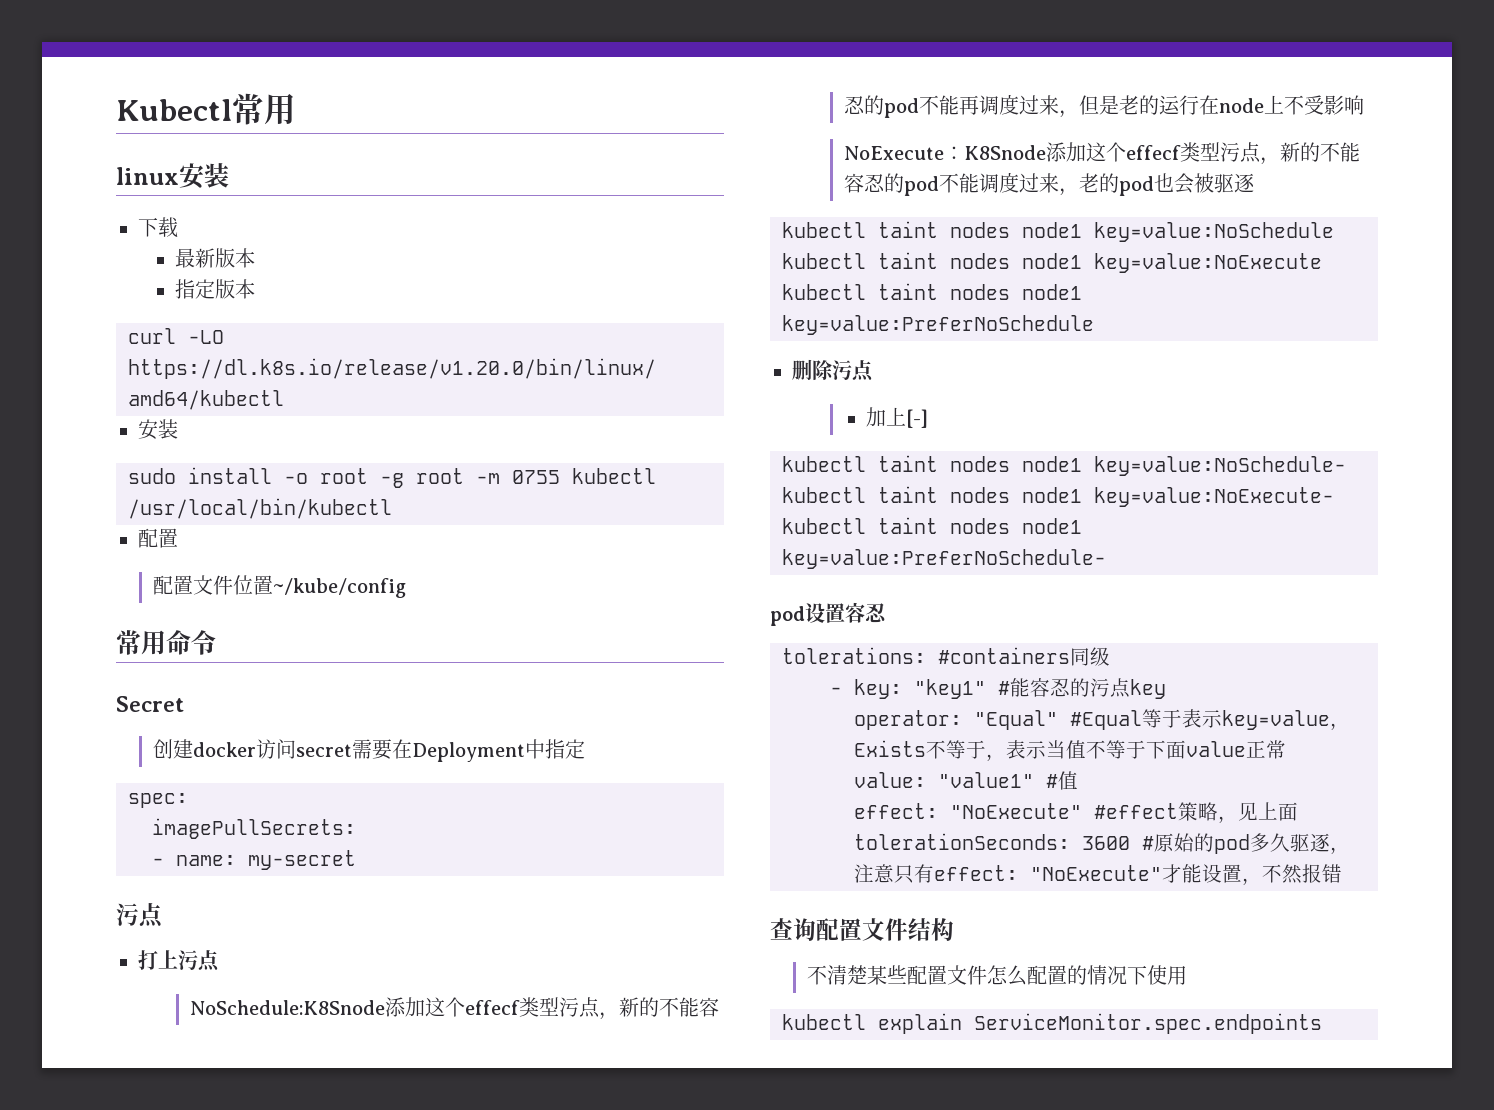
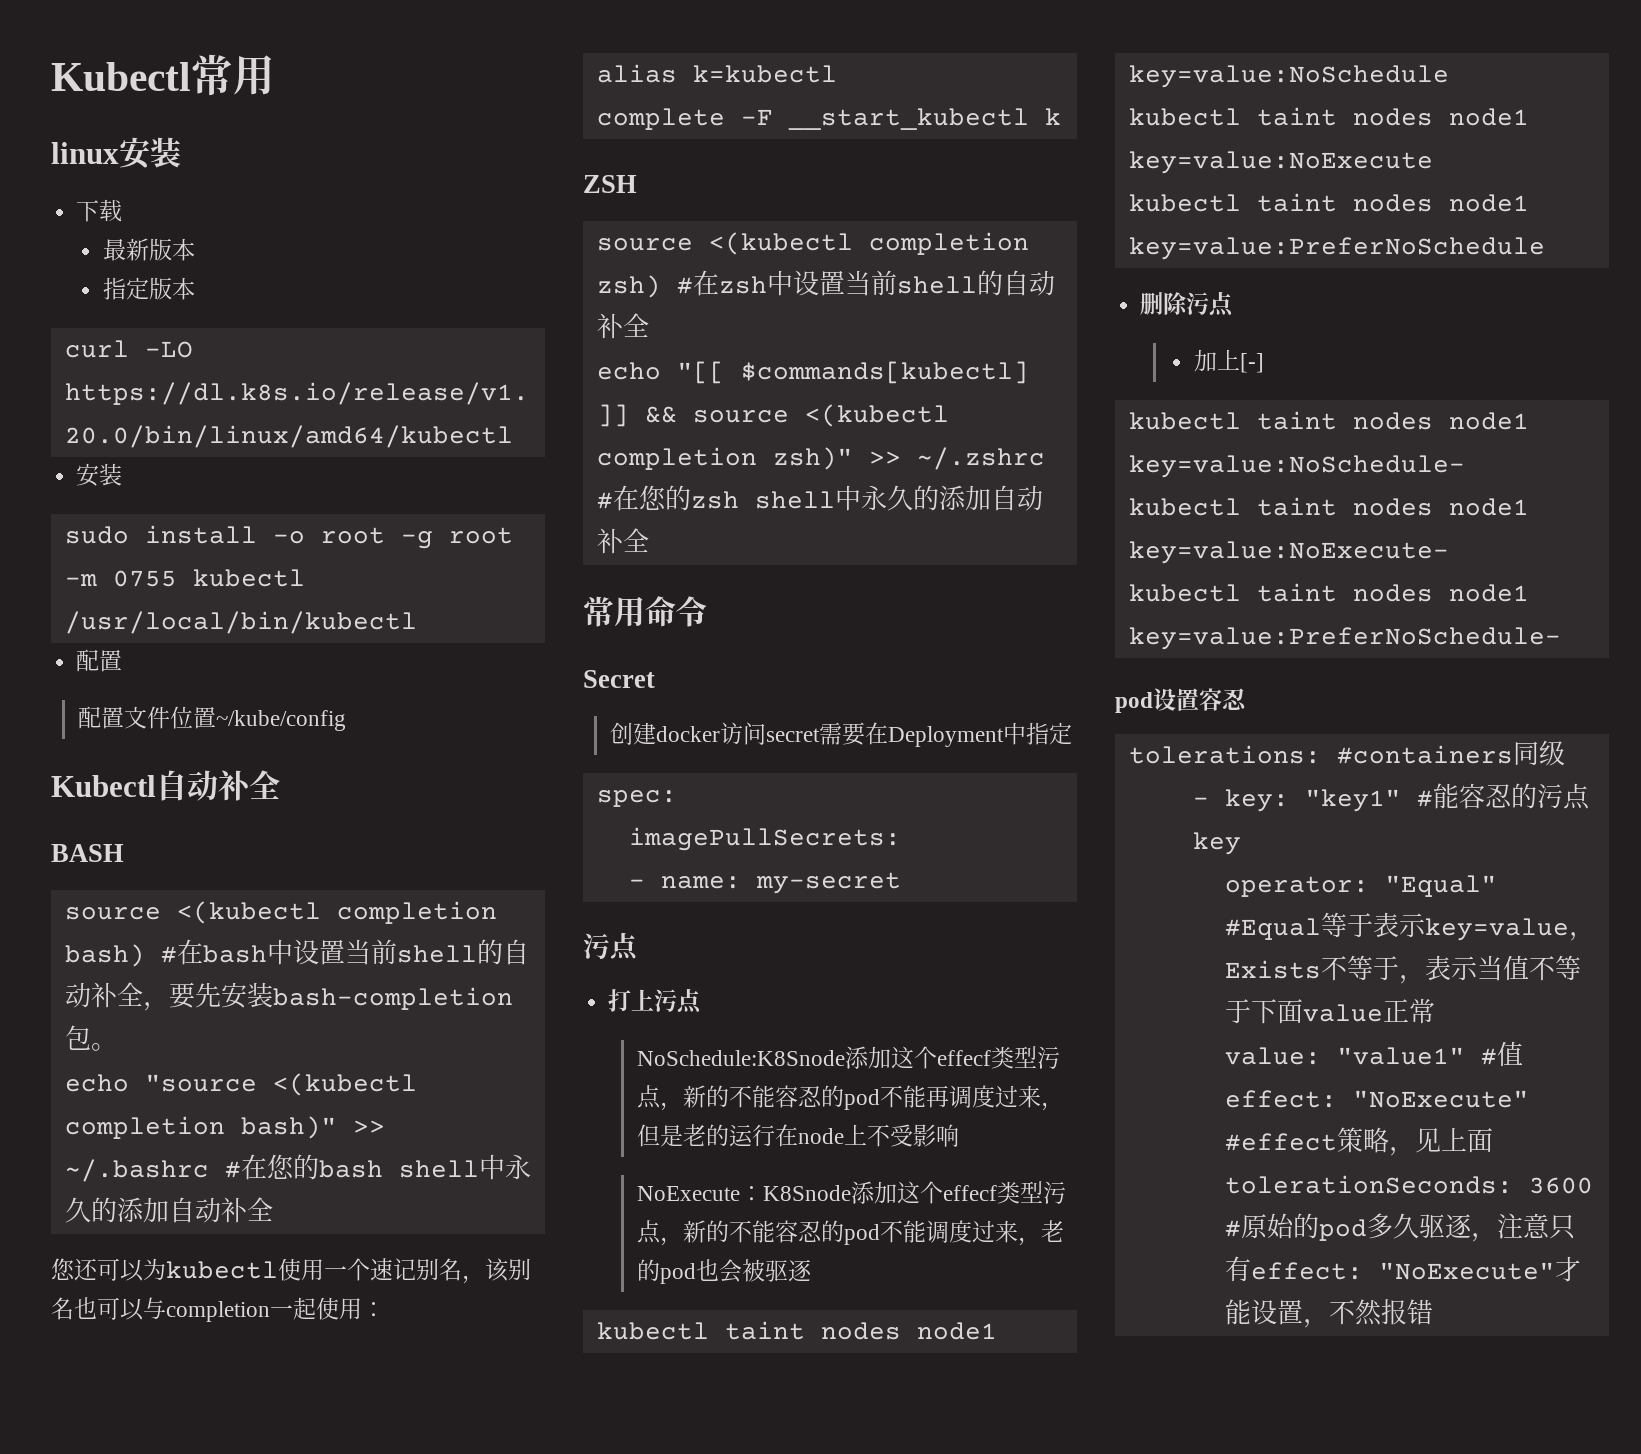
+ Kubectl自动补全
+ BASH
+ source <(kubectl completion bash) #在bash中设置当前shell的自动补全，要先安装bash-completion包。
+ echo "source <(kubectl completion bash)" >> ~/.bashrc #在您的bash shell中永久的添加自动补全
+ 您还可以为kubectl使用一个速记别名，该别名也可以与completion一起使用：
+ alias k=kubectl
+ complete -F __start_kubectl k
+ ZSH
+ source <(kubectl completion zsh) #在zsh中设置当前shell的自动补全
+ echo "[[ $commands[kubectl] ]] && source <(kubectl completion zsh)" >> ~/.zshrc #在您的zsh shell中永久的添加自动补全
- 查询配置文件结构
- 不清楚某些配置文件怎么配置的情况下使用
- kubectl explain ServiceMonitor.spec.endpoints

